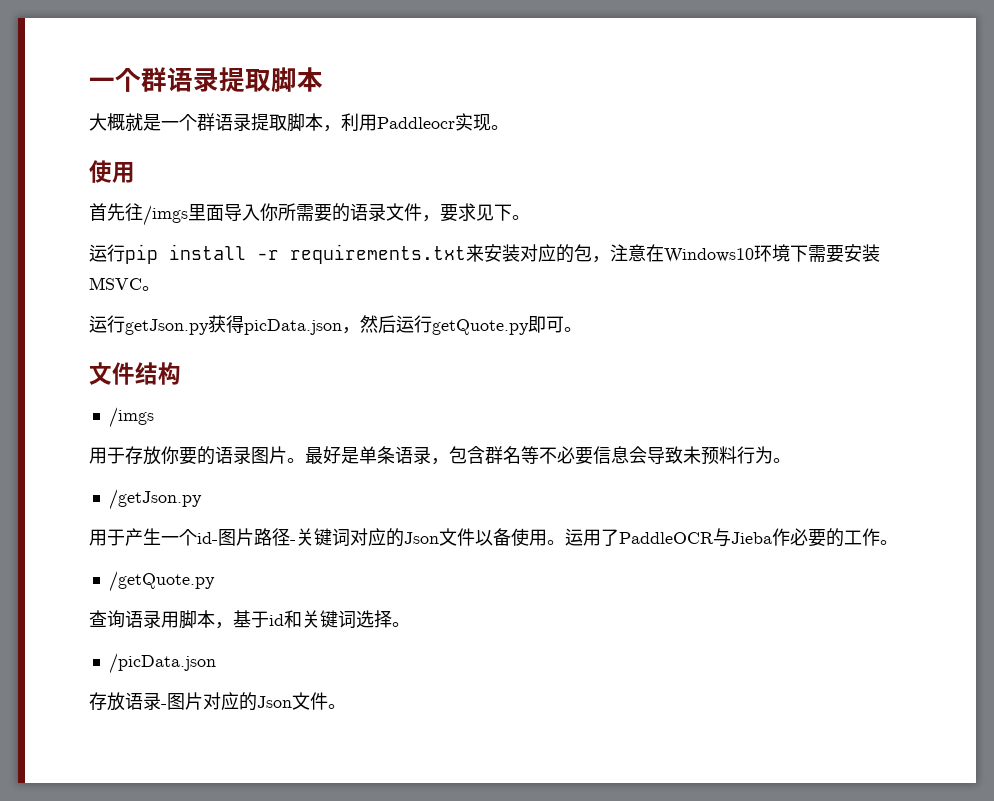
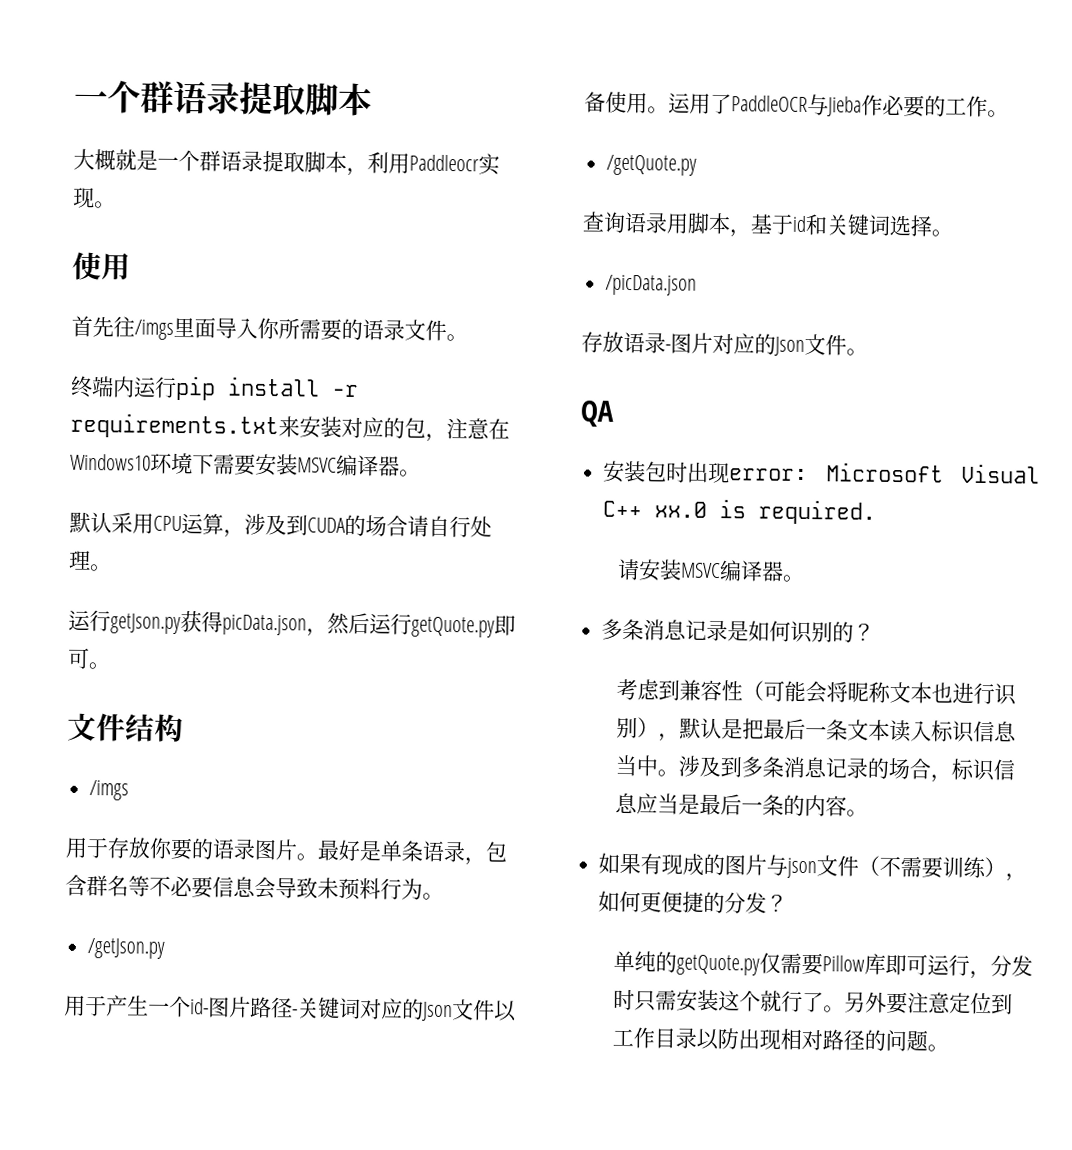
- 首先往/imgs里面导入你所需要的语录文件，要求见下。
- 运行pip install -r requirements.txt来安装对应的包，注意在Windows10环境下需要安装MSVC。
+ 首先往/imgs里面导入你所需要的语录文件。
+ 终端内运行pip install -r requirements.txt来安装对应的包，注意在Windows10环境下需要安装MSVC编译器。
+ 默认采用CPU运算，涉及到CUDA的场合请自行处理。
+ QA
+ 安装包时出现error: Microsoft Visual C++ xx.0 is required.
+ 请安装MSVC编译器。
+ 多条消息记录是如何识别的？
+ 考虑到兼容性（可能会将昵称文本也进行识别），默认是把最后一条文本读入标识信息当中。涉及到多条消息记录的场合，标识信息应当是最后一条的内容。
+ 如果有现成的图片与json文件（不需要训练），如何更便捷的分发？
+ 单纯的getQuote.py仅需要Pillow库即可运行，分发时只需安装这个就行了。另外要注意定位到工作目录以防出现相对路径的问题。

